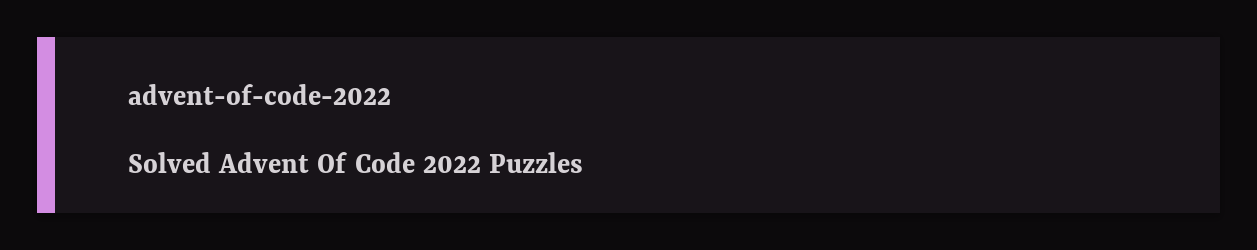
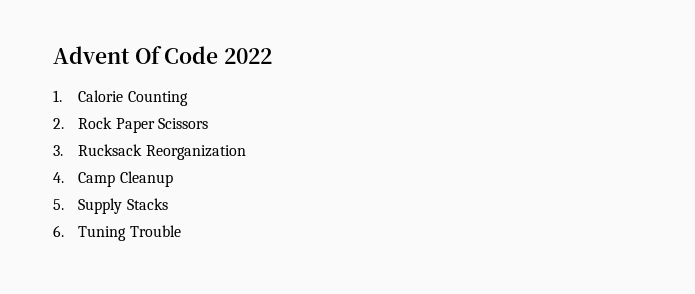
- advent-of-code-2022
- Solved Advent Of Code 2022 Puzzles
+ Advent Of Code 2022
+ 1. Calorie Counting
+ 2. Rock Paper Scissors
+ 3. Rucksack Reorganization
+ 4. Camp Cleanup
+ 5. Supply Stacks
+ 6. Tuning Trouble

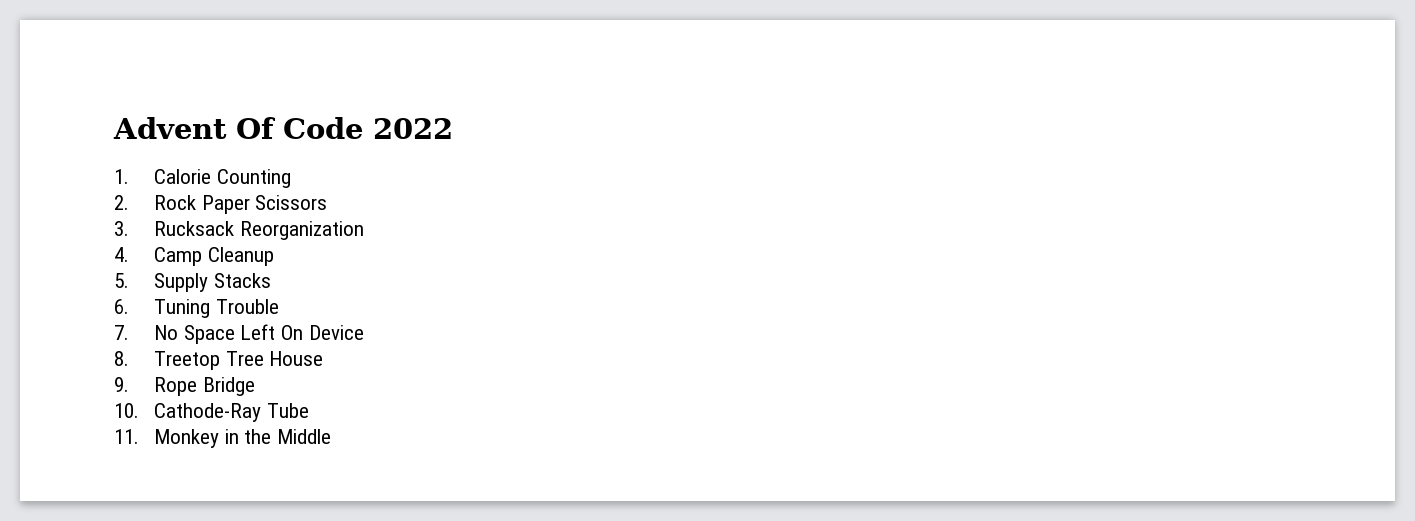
+ 7. No Space Left On Device
+ 8. Treetop Tree House
+ 9. Rope Bridge
+ 10. Cathode-Ray Tube
+ 11. Monkey in the Middle

